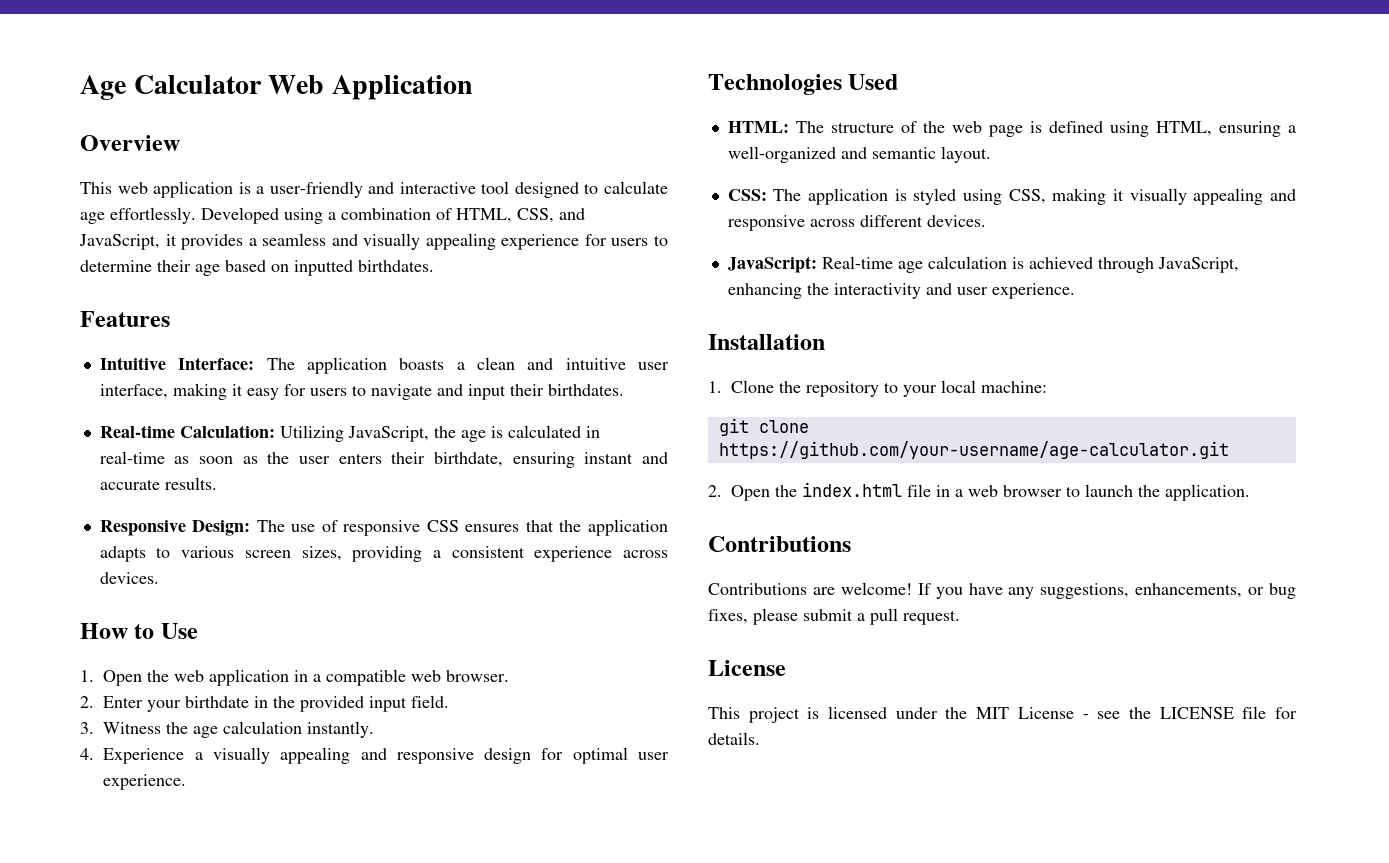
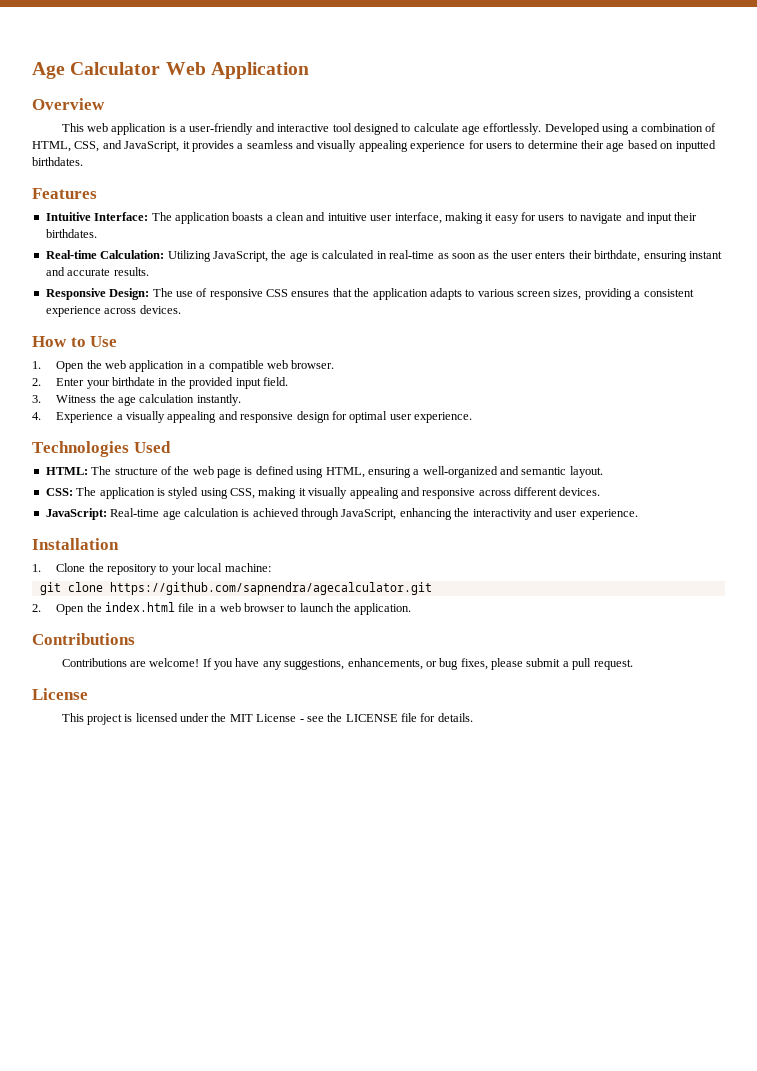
- git clone https://github.com/your-username/age-calculator.git
+ git clone https://github.com/sapnendra/agecalculator.git

